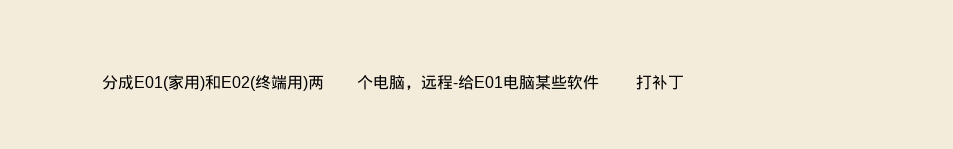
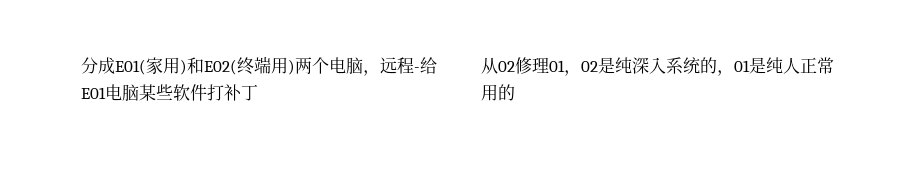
+ 从02修理01，02是纯深入系统的，01是纯人正常用的

